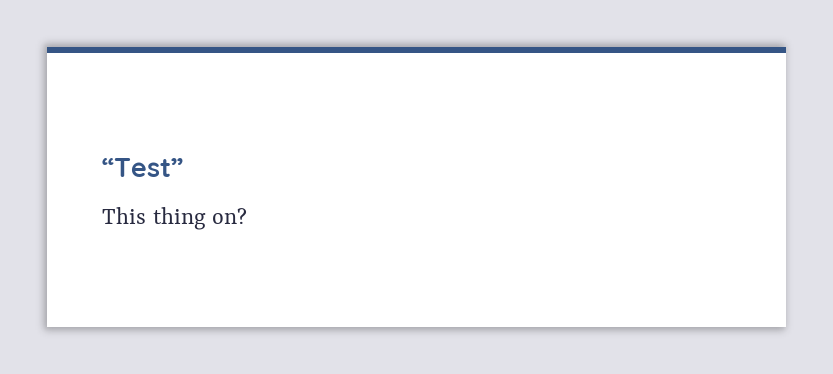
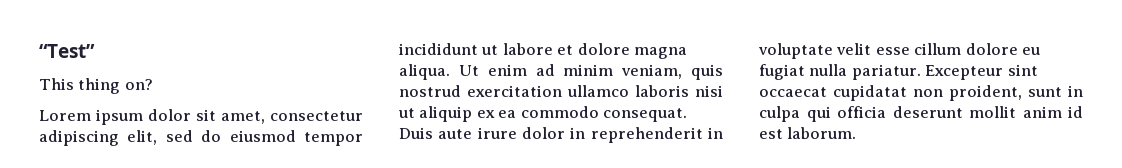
+ Lorem ipsum dolor sit amet, consectetur adipiscing elit, sed do eiusmod tempor incididunt ut labore et dolore magna aliqua. Ut enim ad minim veniam, quis nostrud exercitation ullamco laboris nisi ut aliquip ex ea commodo consequat. Duis aute irure dolor in reprehenderit in voluptate velit esse cillum dolore eu fugiat nulla pariatur. Excepteur sint occaecat cupidatat non proident, sunt in culpa qui officia deserunt mollit anim id est laborum.

